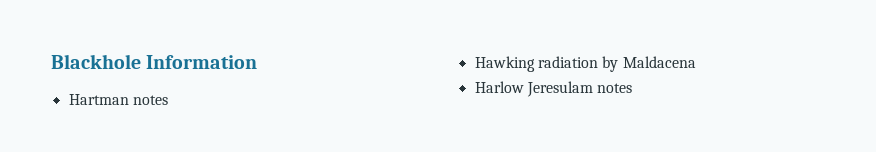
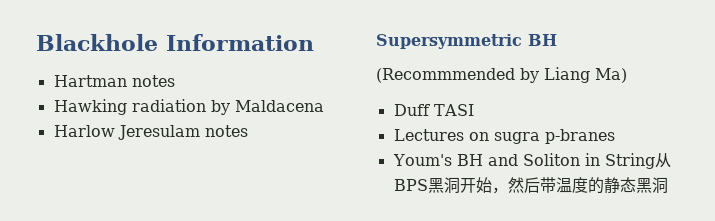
+ Supersymmetric BH
+ (Recommmended by Liang Ma)
+ Duff TASI
+ Lectures on sugra p-branes
+ Youm's BH and Soliton in String从BPS黑洞开始，然后带温度的静态黑洞

